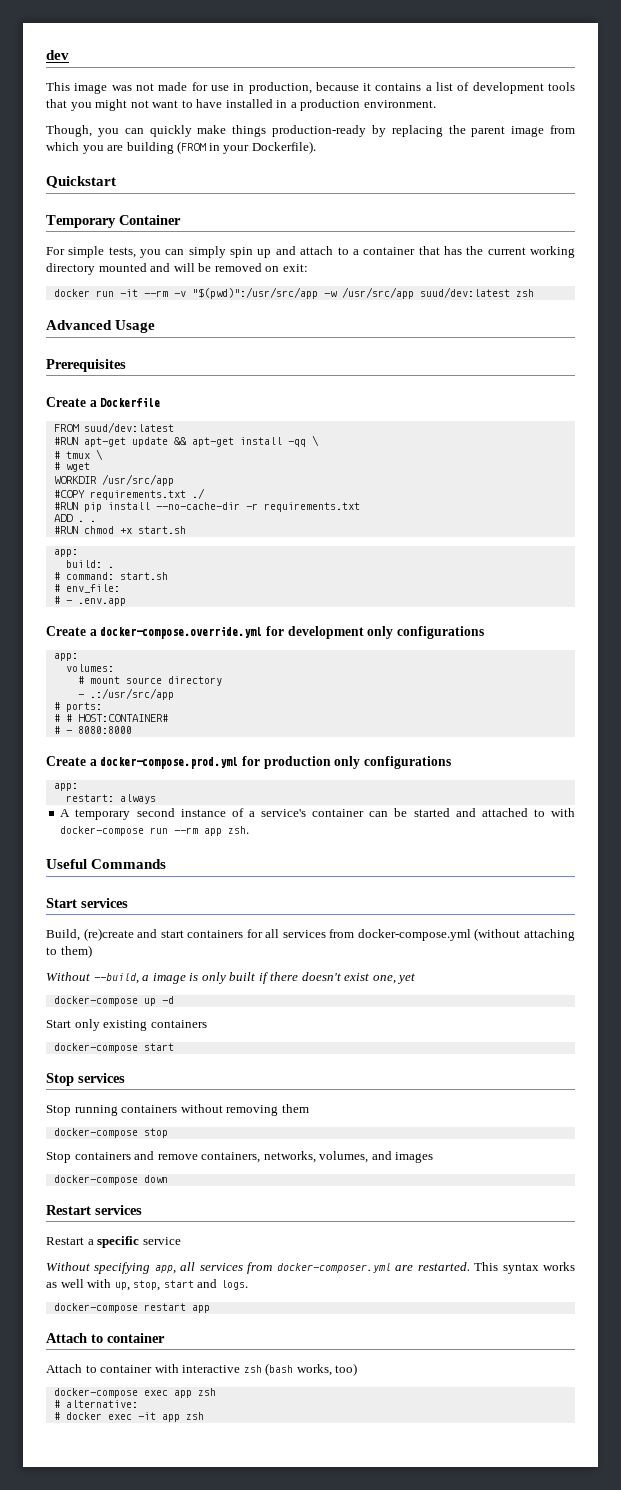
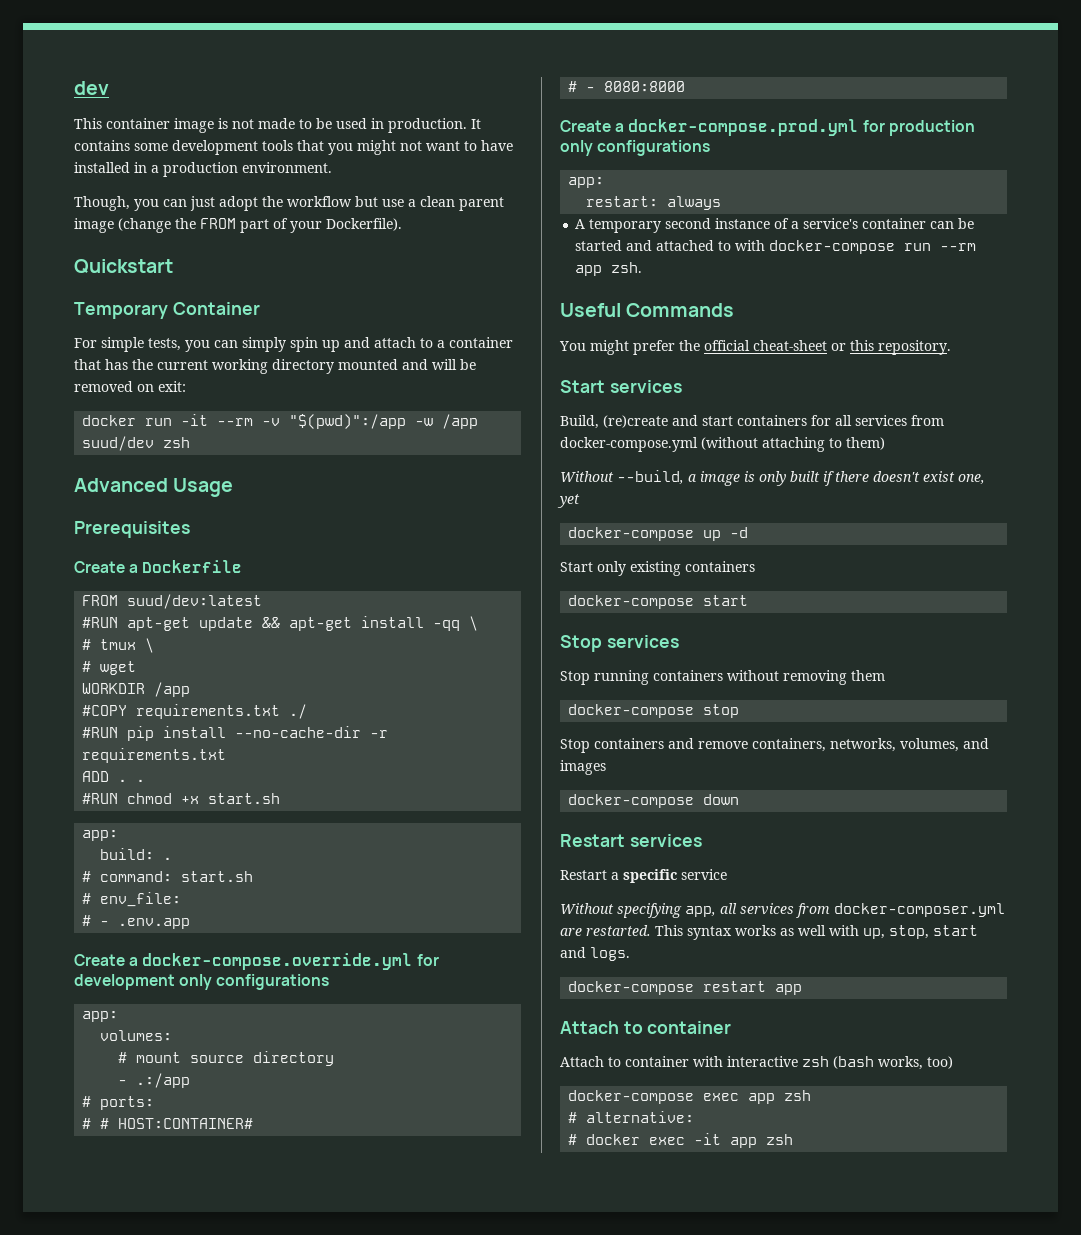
- This image was not made for use in production, because it contains a list of development tools that you might not want to have installed in a production environment.
+ This container image is not made to be used in production. It contains some development tools that you might not want to have installed in a production environment.
- Though, you can quickly make things production-ready by replacing the parent image from which you are building (FROM in your Dockerfile).
+ Though, you can just adopt the workflow but use a clean parent image (change the FROM part of your Dockerfile).
- docker run -it --rm -v "$(pwd)":/usr/src/app -w /usr/src/app suud/dev:latest zsh
+ docker run -it --rm -v "$(pwd)":/app -w /app suud/dev zsh
- WORKDIR /usr/src/app
+ WORKDIR /app
- - .:/usr/src/app
+ - .:/app
+ You might prefer the official cheat-sheet or this repository.

